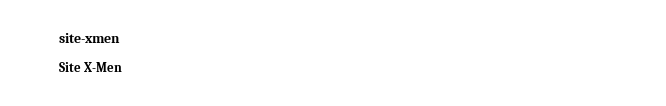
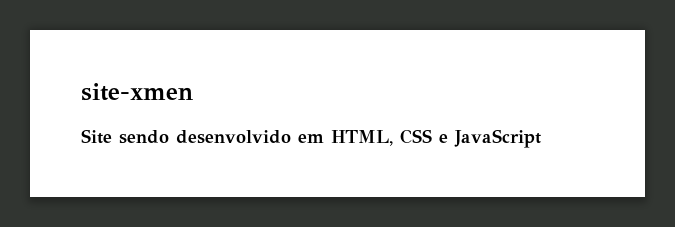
- Site X-Men
+ Site sendo desenvolvido em HTML, CSS e JavaScript

